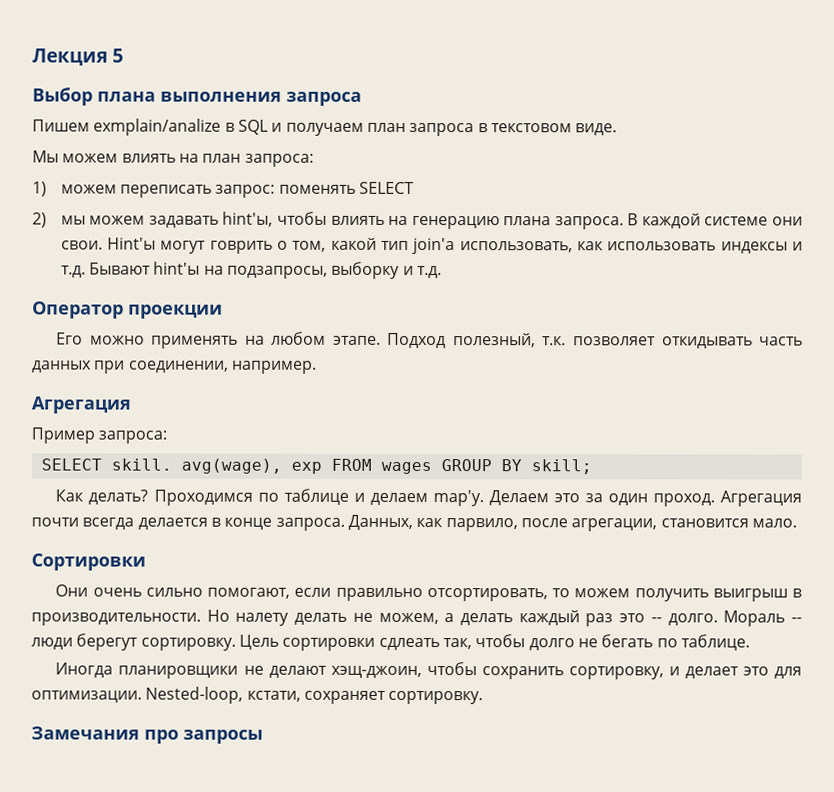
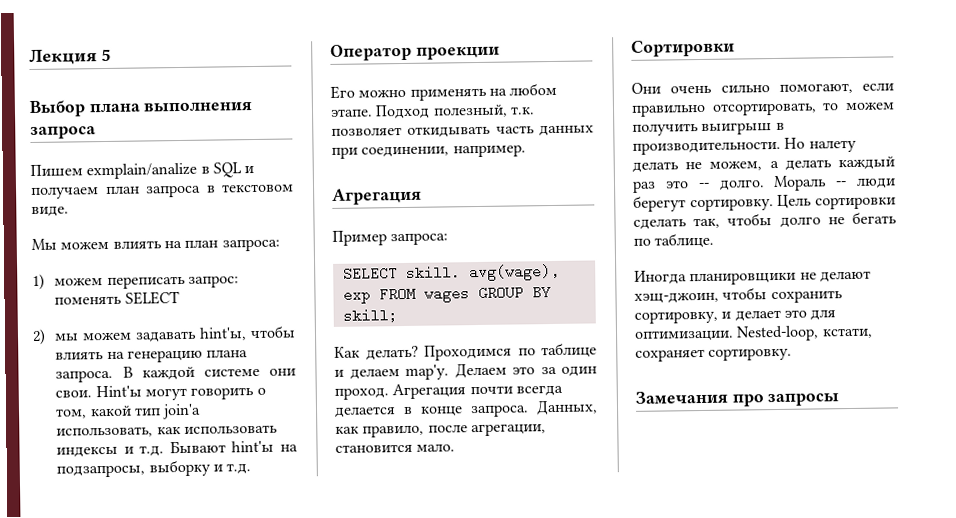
- Hint'ы могут говрить о том, какой тип join'а использовать, как использовать индексы и т.д. Бывают hint'ы на подзапросы, выборку и т.д.
+ Hint'ы могут говорить о том, какой тип join'а использовать, как использовать индексы и т.д. Бывают hint'ы на подзапросы, выборку и т.д.
- Данных, как парвило, после агрегации, становится мало.
+ Данных, как правило, после агрегации, становится мало.
- Цель сортировки сдлеать так, чтобы долго не бегать по таблице.
+ Цель сортировки сделать так, чтобы долго не бегать по таблице.

